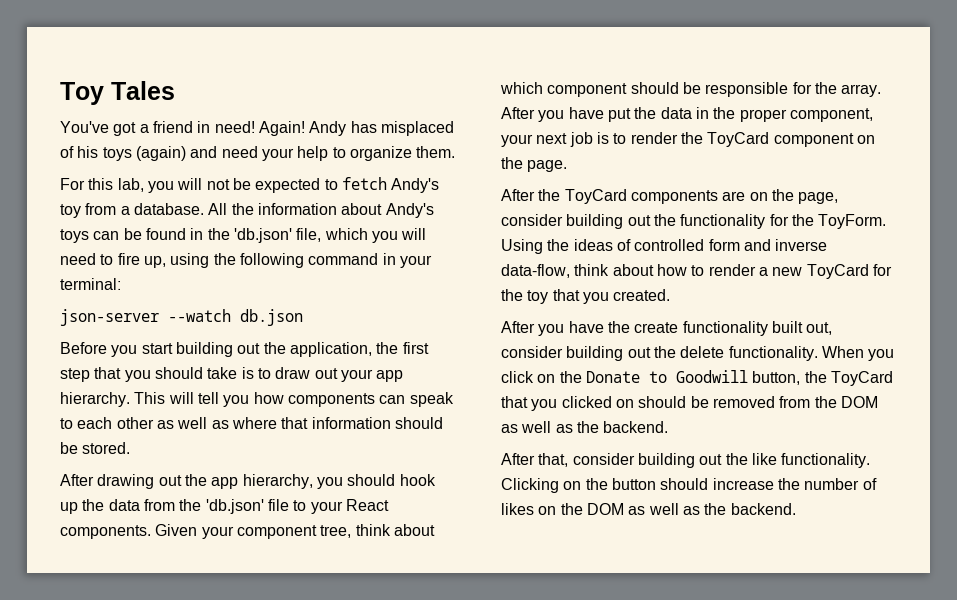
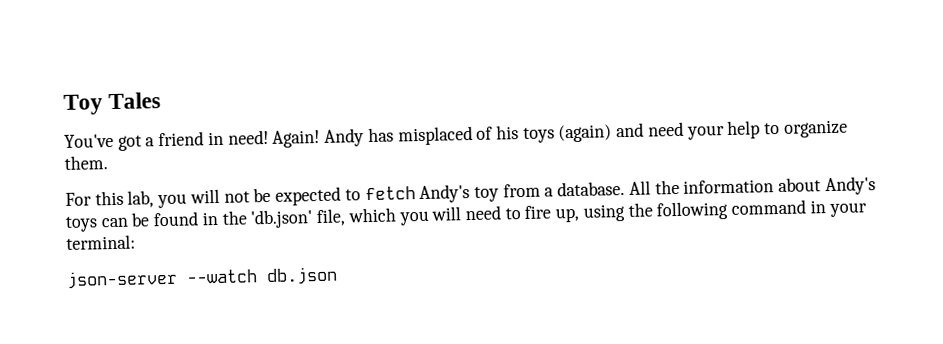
- Before you start building out the application, the first step that you should take is to draw out your app hierarchy. This will tell you how components can speak to each other as well as where that information should be stored.
- After drawing out the app hierarchy, you should hook up the data from the 'db.json' file to your React components. Given your component tree, think about which component should be responsible for the array. After you have put the data in the proper component, your next job is to render the ToyCard component on the page.
- After the ToyCard components are on the page, consider building out the functionality for the ToyForm. Using the ideas of controlled form and inverse data-flow, think about how to render a new ToyCard for the toy that you created.
- After you have the create functionality built out, consider building out the delete functionality. When you click on the Donate to Goodwill button, the ToyCard that you clicked on should be removed from the DOM as well as the backend.
- After that, consider building out the like functionality. Clicking on the button should increase the number of likes on the DOM as well as the backend.

